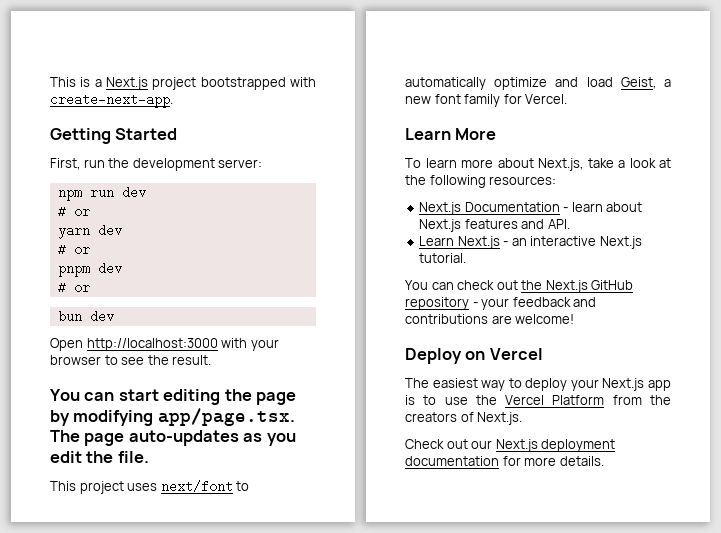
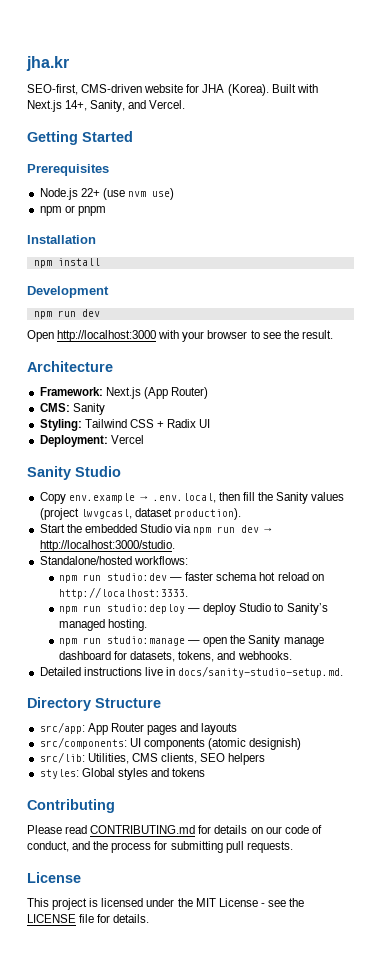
- This is a Next.js project bootstrapped with create-next-app.
+ jha.kr
+ SEO-first, CMS-driven website for JHA (Korea). Built with Next.js 14+, Sanity, and Vercel.
  Getting Started
- First, run the development server:
+ Prerequisites
+ Node.js 22+ (use nvm use)
+ npm or pnpm
+ Installation
+ npm install
+ Development
  npm run dev
- # or
- yarn dev
- # or
- pnpm dev
- # or
- bun dev
- You can start editing the page by modifying app/page.tsx. The page auto-updates as you edit the file.
- This project uses next/font to automatically optimize and load Geist, a new font family for Vercel.
- Learn More
- To learn more about Next.js, take a look at the following resources:
- Next.js Documentation - learn about Next.js features and API.
- Learn Next.js - an interactive Next.js tutorial.
- You can check out the Next.js GitHub repository - your feedback and contributions are welcome!
- Deploy on Vercel
- The easiest way to deploy your Next.js app is to use the Vercel Platform from the creators of Next.js.
- Check out our Next.js deployment documentation for more details.
+ Architecture
+ Framework: Next.js (App Router)
+ CMS: Sanity
+ Styling: Tailwind CSS + Radix UI
+ Deployment: Vercel
+ Sanity Studio
+ Copy env.example → .env.local, then fill the Sanity values (project lwvgcasl, dataset production).
+ Start the embedded Studio via npm run dev → http://localhost:3000/studio.
+ Standalone/hosted workflows:
+ npm run studio:dev — faster schema hot reload on http://localhost:3333.
+ npm run studio:deploy — deploy Studio to Sanity’s managed hosting.
+ npm run studio:manage — open the Sanity manage dashboard for datasets, tokens, and webhooks.
+ Detailed instructions live in docs/sanity-studio-setup.md.
+ Directory Structure
+ src/app: App Router pages and layouts
+ src/components: UI components (atomic designish)
+ src/lib: Utilities, CMS clients, SEO helpers
+ styles: Global styles and tokens
+ Contributing
+ Please read CONTRIBUTING.md for details on our code of conduct, and the process for submitting pull requests.
+ License
+ This project is licensed under the MIT License - see the LICENSE file for details.

